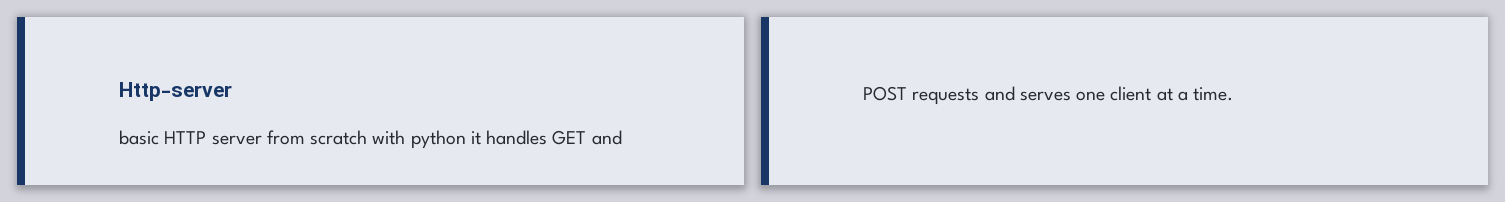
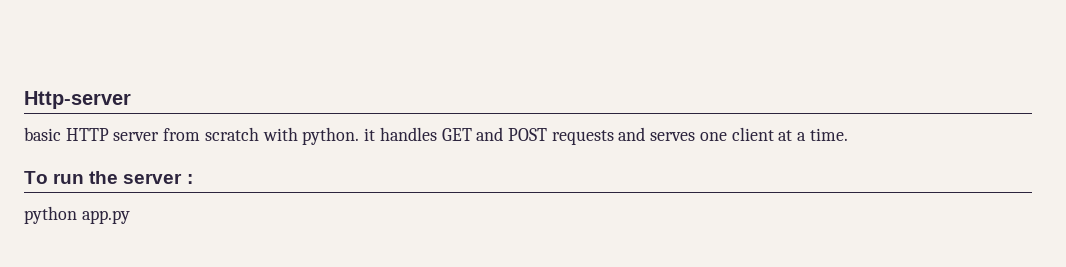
- basic HTTP server from scratch with python it handles GET and POST requests and serves one client at a time.
+ basic HTTP server from scratch with python. it handles GET and POST requests and serves one client at a time.
+ To run the server :
+ python app.py

